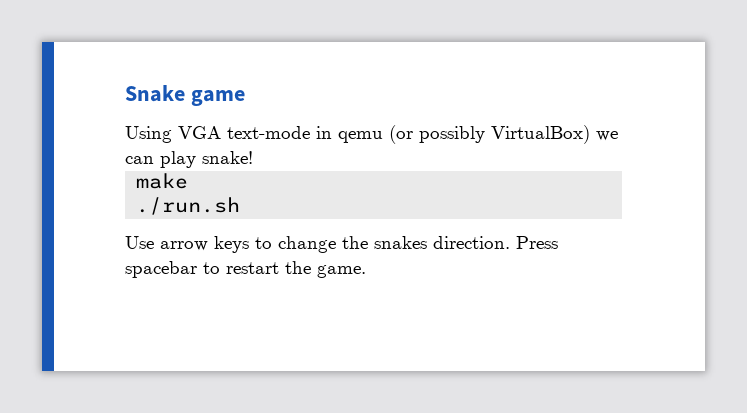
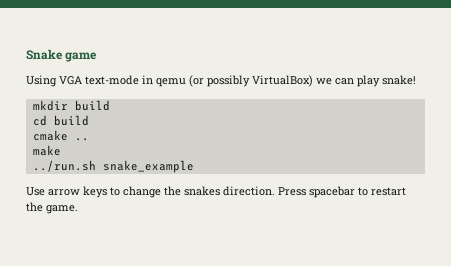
+ mkdir build
+ cd build
+ cmake ..
- ./run.sh
+ ../run.sh snake_example

